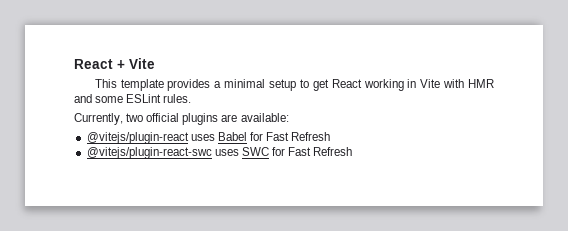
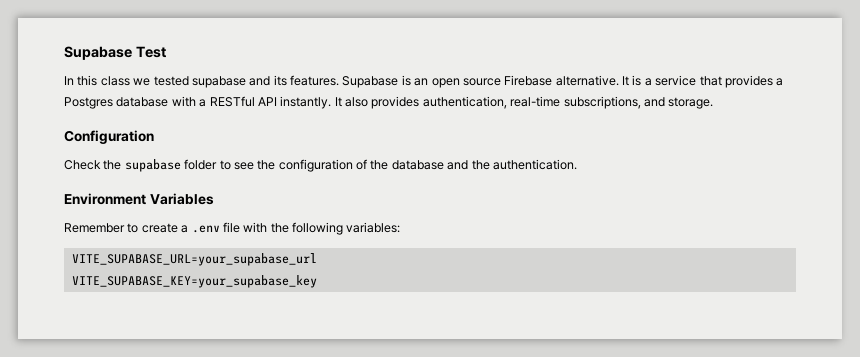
- React + Vite
- This template provides a minimal setup to get React working in Vite with HMR and some ESLint rules.
- Currently, two official plugins are available:
- @vitejs/plugin-react uses Babel for Fast Refresh
- @vitejs/plugin-react-swc uses SWC for Fast Refresh
+ Supabase Test
+ In this class we tested supabase and its features. Supabase is an open source Firebase alternative. It is a service that provides a Postgres database with a RESTful API instantly. It also provides authentication, real-time subscriptions, and storage.
+ Configuration
+ Check the supabase folder to see the configuration of the database and the authentication.
+ Environment Variables
+ Remember to create a .env file with the following variables:
+ VITE_SUPABASE_URL=your_supabase_url
+ VITE_SUPABASE_KEY=your_supabase_key

